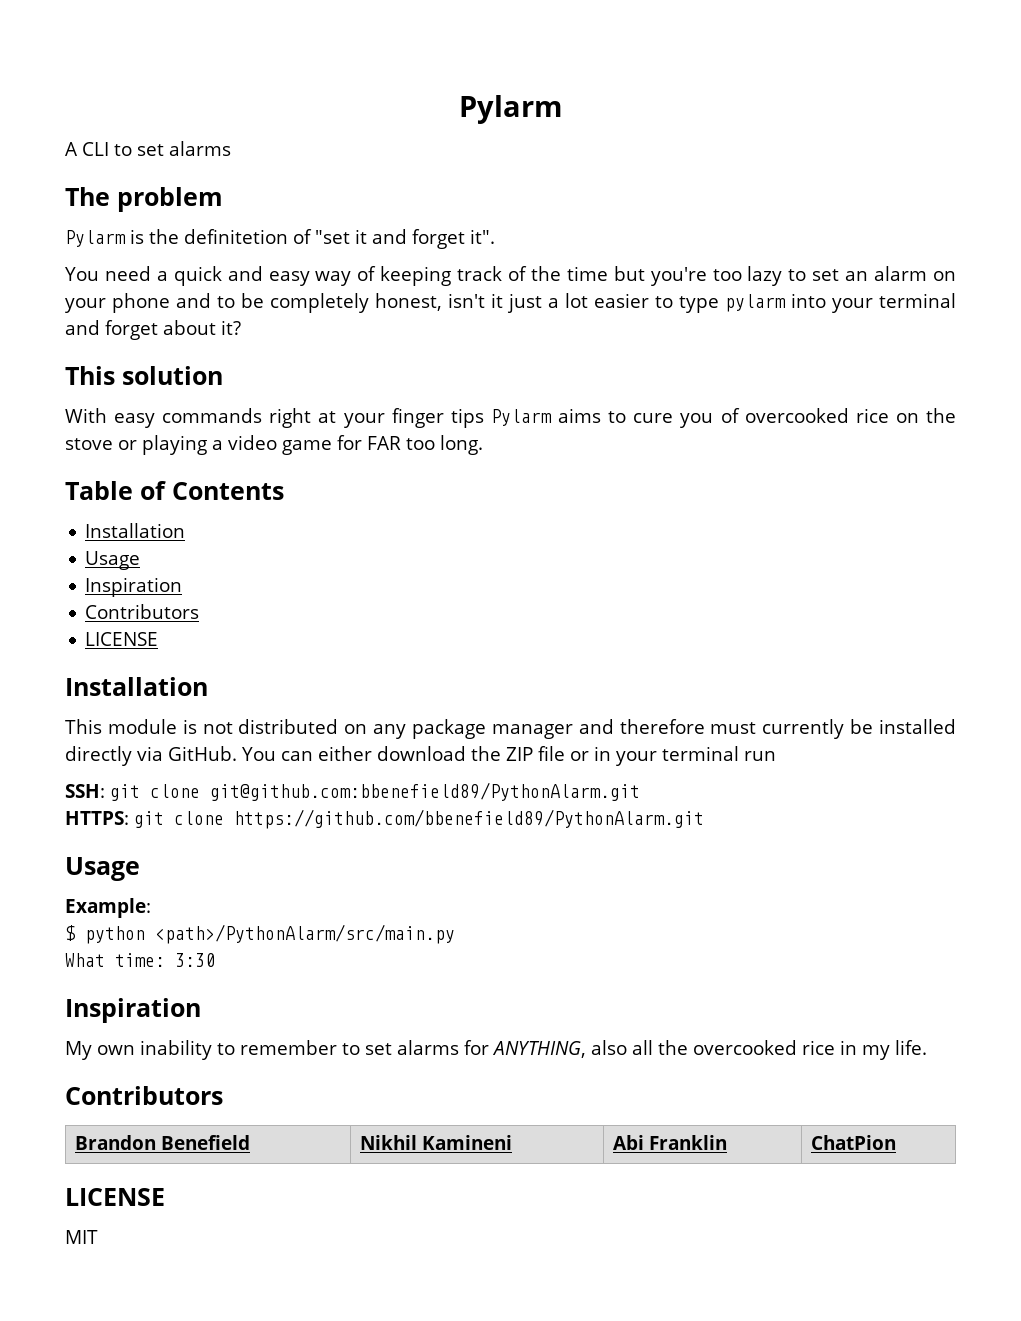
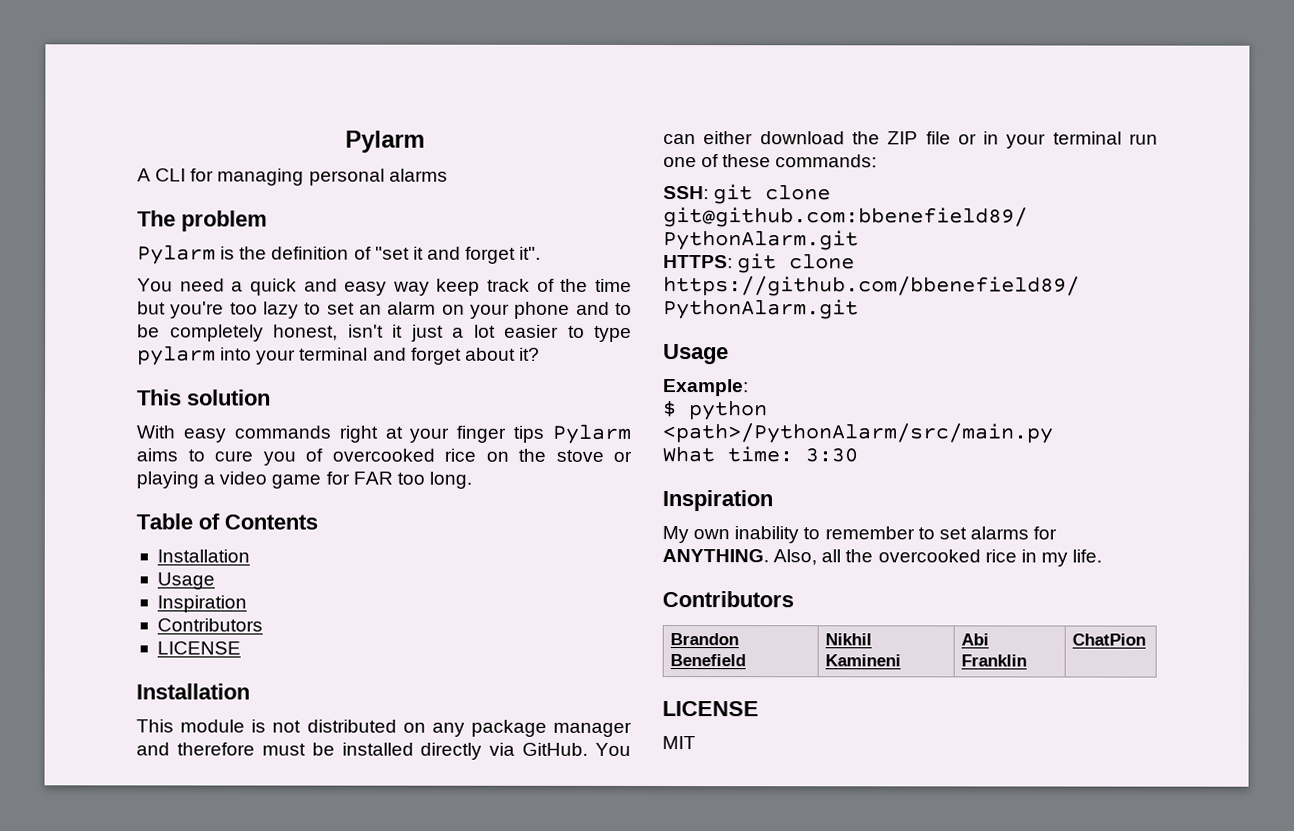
- A CLI to set alarms
+ A CLI for managing personal alarms
- Pylarm is the definitetion of "set it and forget it".
+ Pylarm is the definition of "set it and forget it".
- You need a quick and easy way of keeping track of the time but you're too lazy to set an alarm on your phone and to be completely honest, isn't it just a lot easier to type pylarm into your terminal and forget about it?
+ You need a quick and easy way keep track of the time but you're too lazy to set an alarm on your phone and to be completely honest, isn't it just a lot easier to type pylarm into your terminal and forget about it?
- This module is not distributed on any package manager and therefore must currently be installed directly via GitHub.
+ This module is not distributed on any package manager and therefore must be installed directly via GitHub.
- You can either download the ZIP file or in your terminal run
+ You can either download the ZIP file or in your terminal run one of these commands:
- My own inability to remember to set alarms for ANYTHING, also all the overcooked rice in my life.
+ My own inability to remember to set alarms for ANYTHING. Also, all the overcooked rice in my life.

